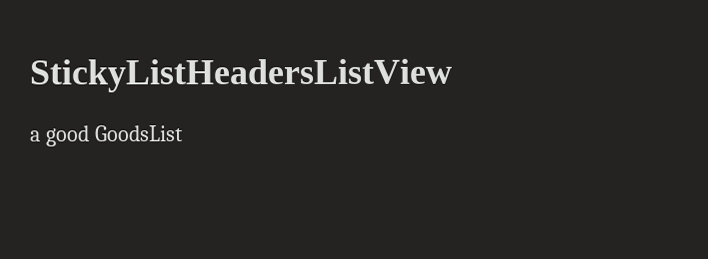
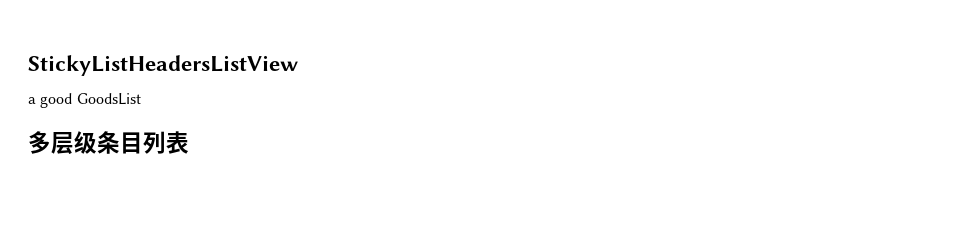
+ 多层级条目列表

